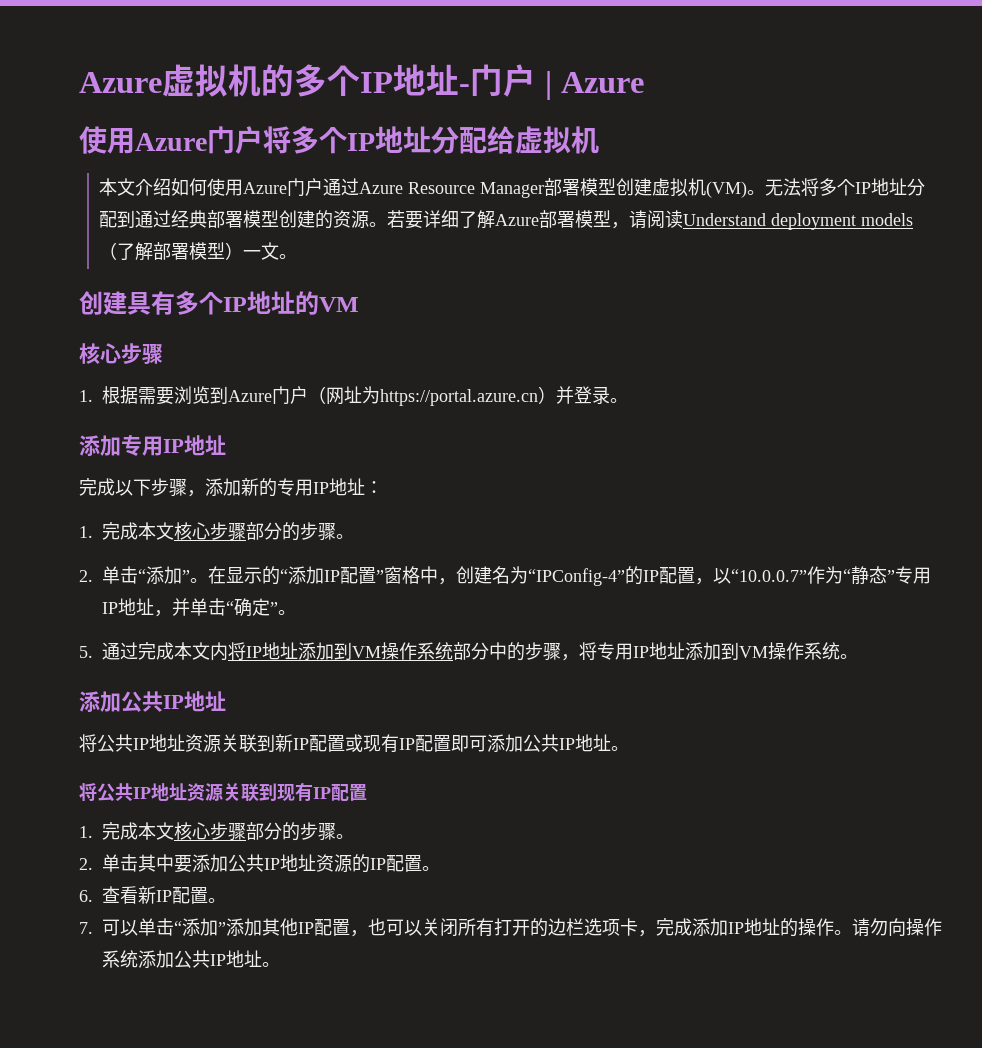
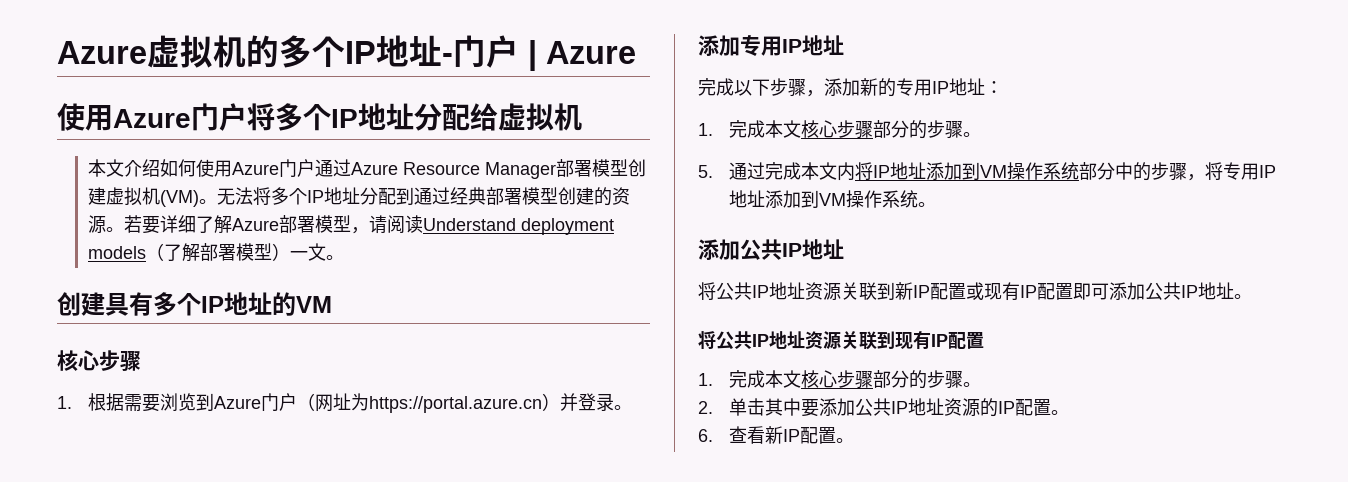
- 2.单击“添加”。在显示的“添加IP配置”窗格中，创建名为“IPConfig-4”的IP配置，以“10.0.0.7”作为“静态”专用IP地址，并单击“确定”。
- 7.可以单击“添加”添加其他IP配置，也可以关闭所有打开的边栏选项卡，完成添加IP地址的操作。请勿向操作系统添加公共IP地址。

